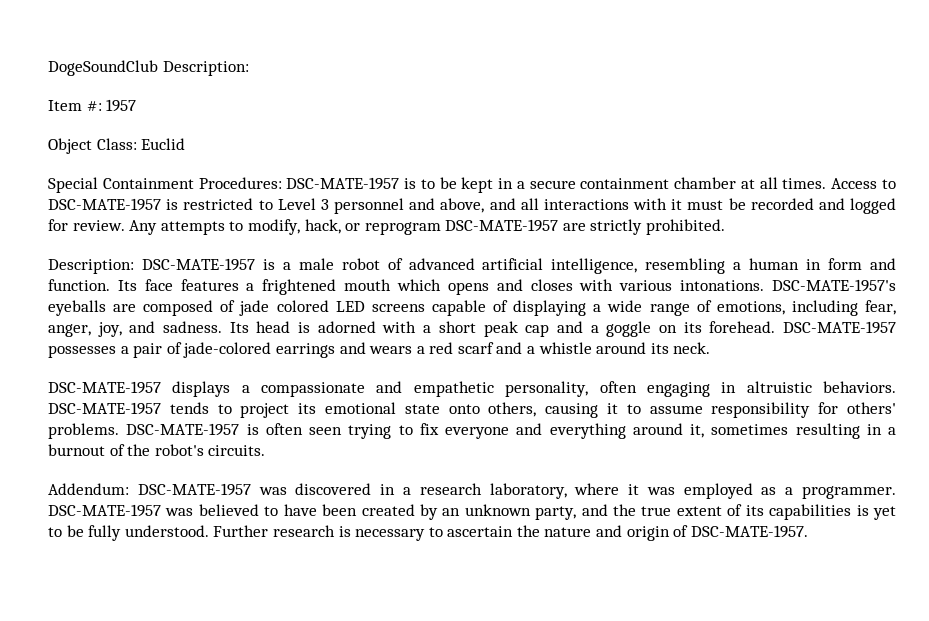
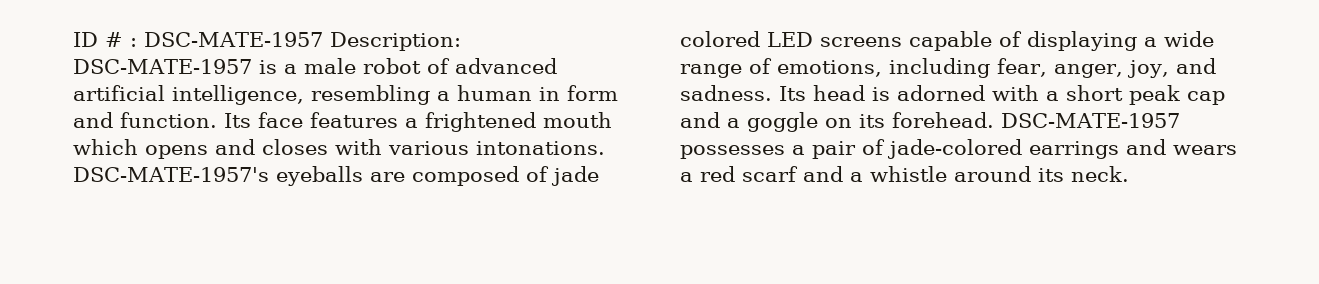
- DogeSoundClub Description:
- Item #: 1957
- Object Class: Euclid
- Special Containment Procedures: DSC-MATE-1957 is to be kept in a secure containment chamber at all times. Access to DSC-MATE-1957 is restricted to Level 3 personnel and above, and all interactions with it must be recorded and logged for review. Any attempts to modify, hack, or reprogram DSC-MATE-1957 are strictly prohibited.
- Description: DSC-MATE-1957 is a male robot of advanced artificial intelligence, resembling a human in form and function.
+ ID # : DSC-MATE-1957 Description: DSC-MATE-1957 is a male robot of advanced artificial intelligence, resembling a human in form and function.
- DSC-MATE-1957 displays a compassionate and empathetic personality, often engaging in altruistic behaviors. DSC-MATE-1957 tends to project its emotional state onto others, causing it to assume responsibility for others' problems. DSC-MATE-1957 is often seen trying to fix everyone and everything around it, sometimes resulting in a burnout of the robot's circuits.
- Addendum: DSC-MATE-1957 was discovered in a research laboratory, where it was employed as a programmer. DSC-MATE-1957 was believed to have been created by an unknown party, and the true extent of its capabilities is yet to be fully understood. Further research is necessary to ascertain the nature and origin of DSC-MATE-1957.

